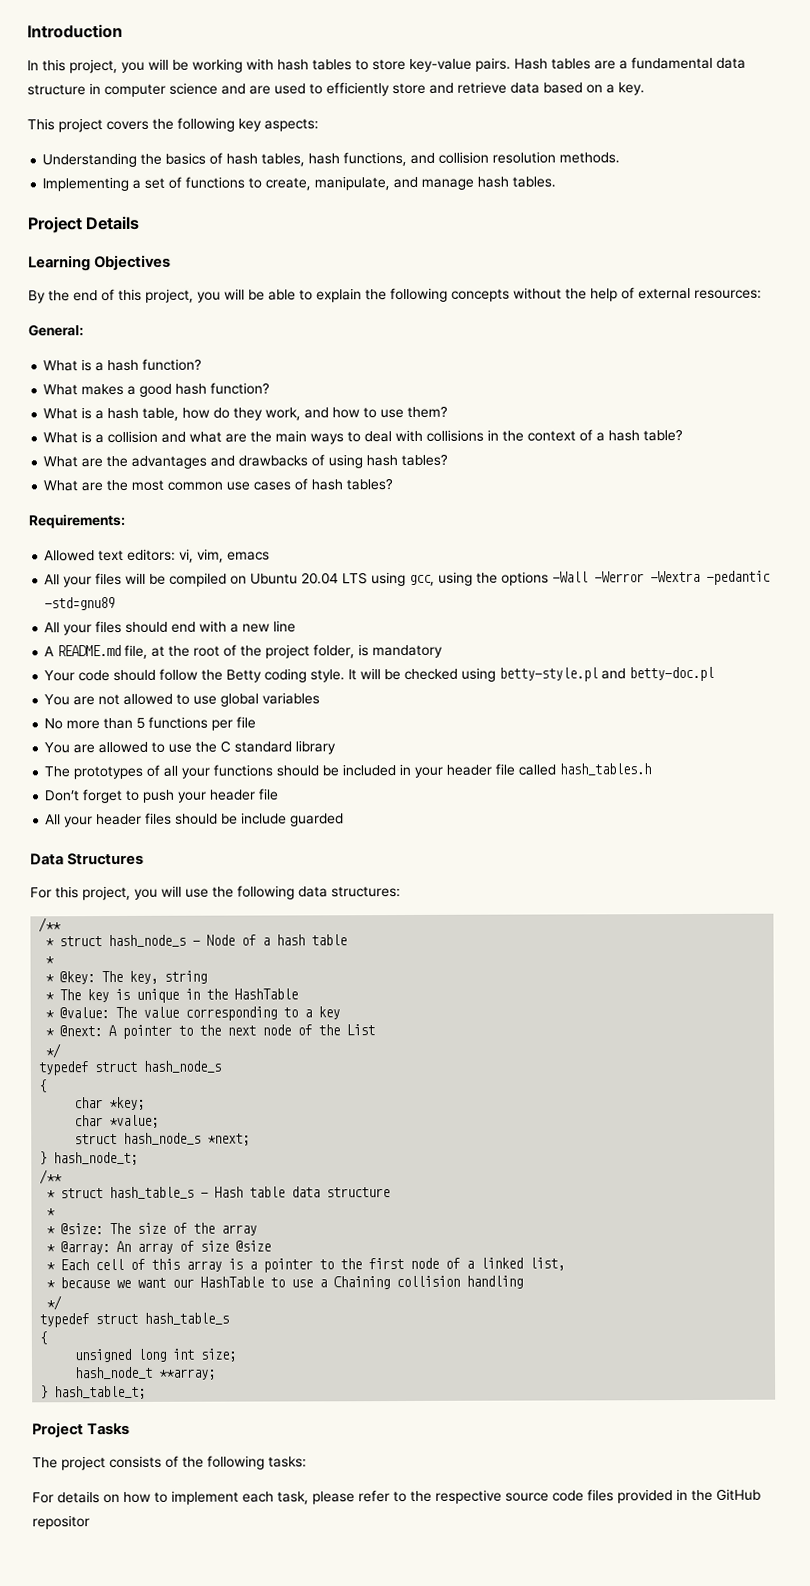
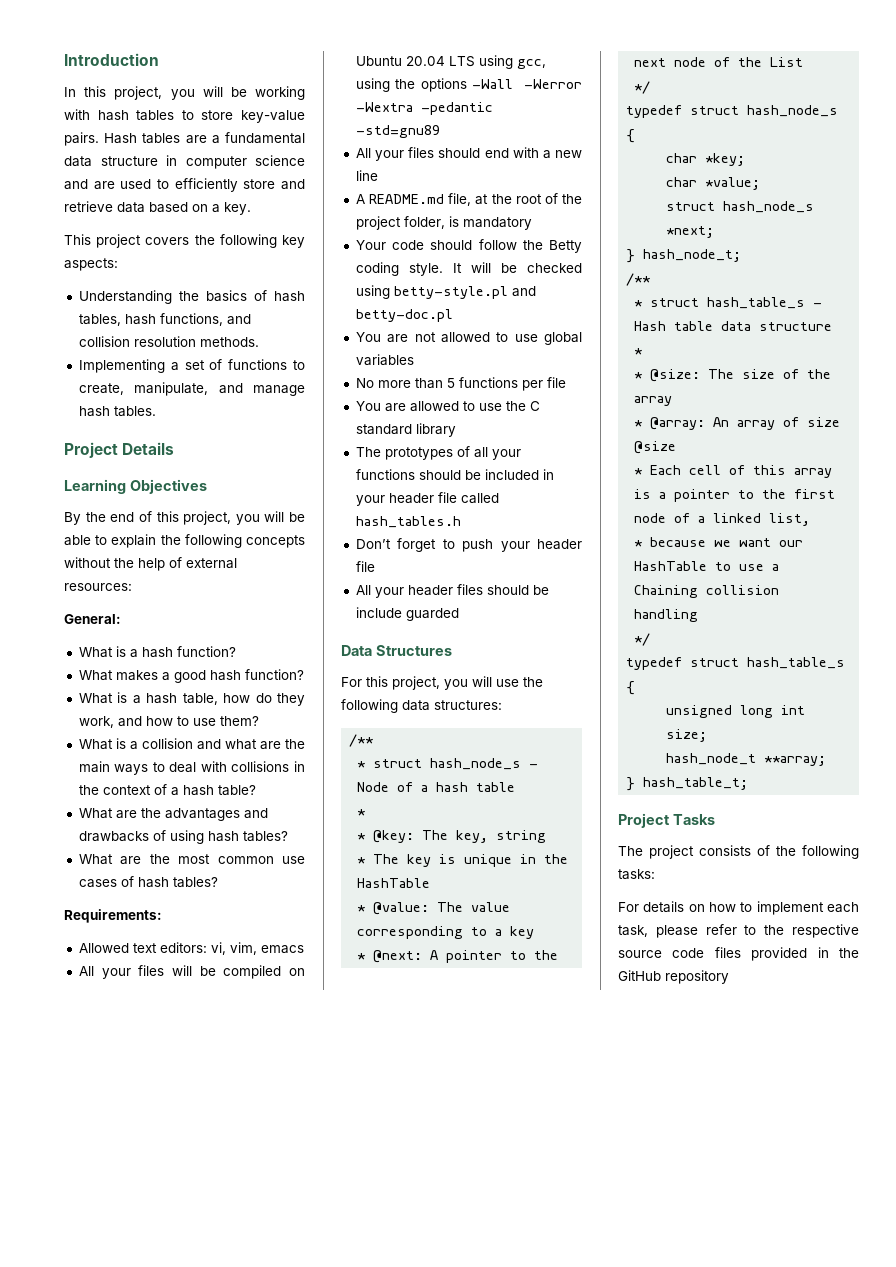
- For details on how to implement each task, please refer to the respective source code files provided in the GitHub repositor
+ For details on how to implement each task, please refer to the respective source code files provided in the GitHub repository

